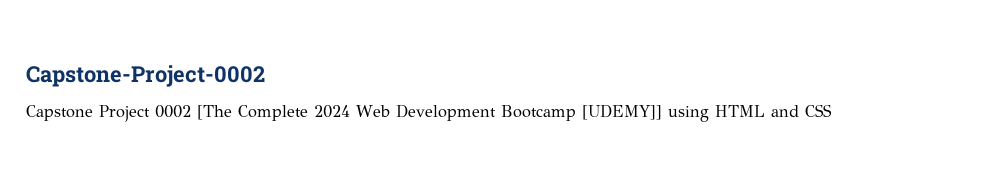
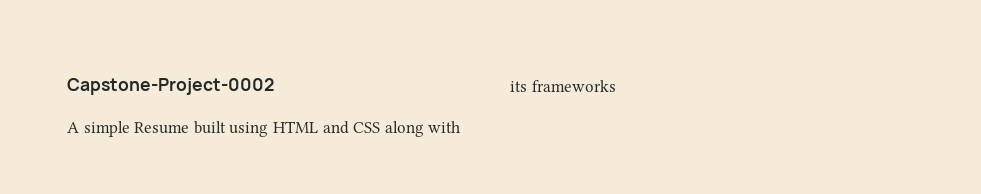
- Capstone Project 0002 [The Complete 2024 Web Development Bootcamp [UDEMY]] using HTML and CSS
+ A simple Resume built using HTML and CSS along with its frameworks

